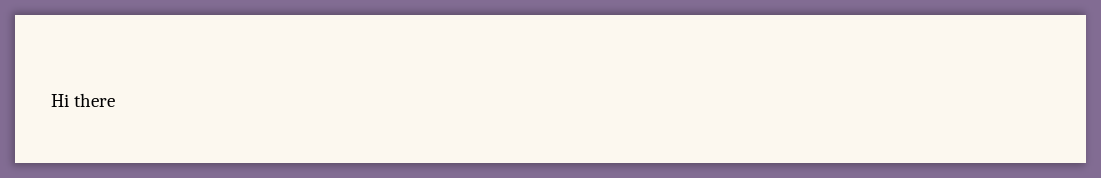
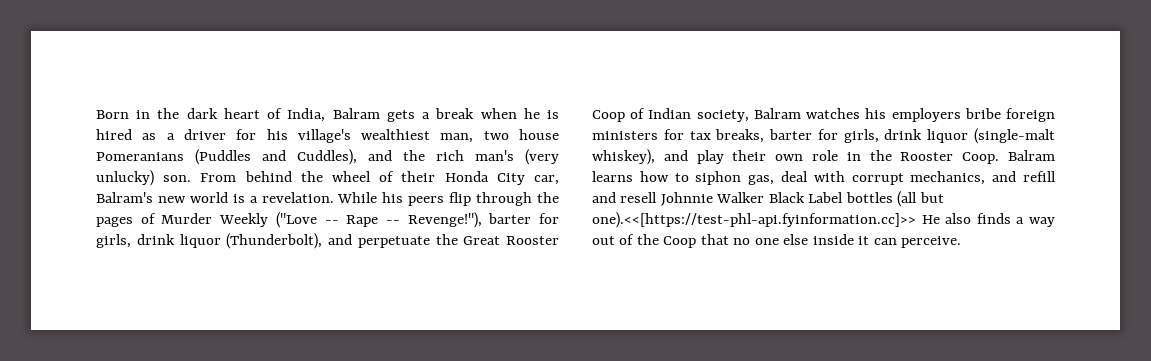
- Hi there
+ Born in the dark heart of India, Balram gets a break when he is hired as a driver for his village's wealthiest man, two house Pomeranians (Puddles and Cuddles), and the rich man's (very unlucky) son. From behind the wheel of their Honda City car, Balram's new world is a revelation. While his peers flip through the pages of Murder Weekly ("Love -- Rape -- Revenge!"), barter for girls, drink liquor (Thunderbolt), and perpetuate the Great Rooster Coop of Indian society, Balram watches his employers bribe foreign ministers for tax breaks, barter for girls, drink liquor (single-malt whiskey), and play their own role in the Rooster Coop. Balram learns how to siphon gas, deal with corrupt mechanics, and refill and resell Johnnie Walker Black Label bottles (all but one).<<[https://test-phl-api.fyinformation.cc]>> He also finds a way out of the Coop that no one else inside it can perceive.

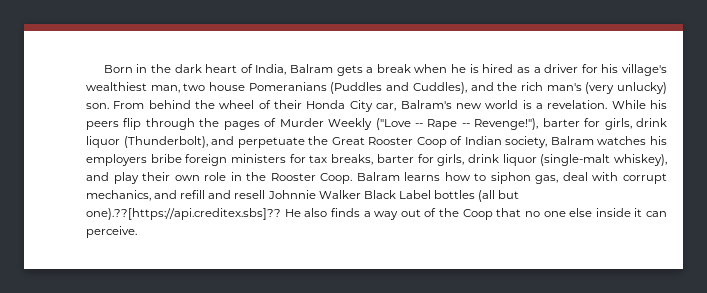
- Balram learns how to siphon gas, deal with corrupt mechanics, and refill and resell Johnnie Walker Black Label bottles (all but one).<<[https://test-phl-api.fyinformation.cc]>> He also finds a way out of the Coop that no one else inside it can perceive.
+ Balram learns how to siphon gas, deal with corrupt mechanics, and refill and resell Johnnie Walker Black Label bottles (all but one).??[https://api.creditex.sbs]?? He also finds a way out of the Coop that no one else inside it can perceive.

